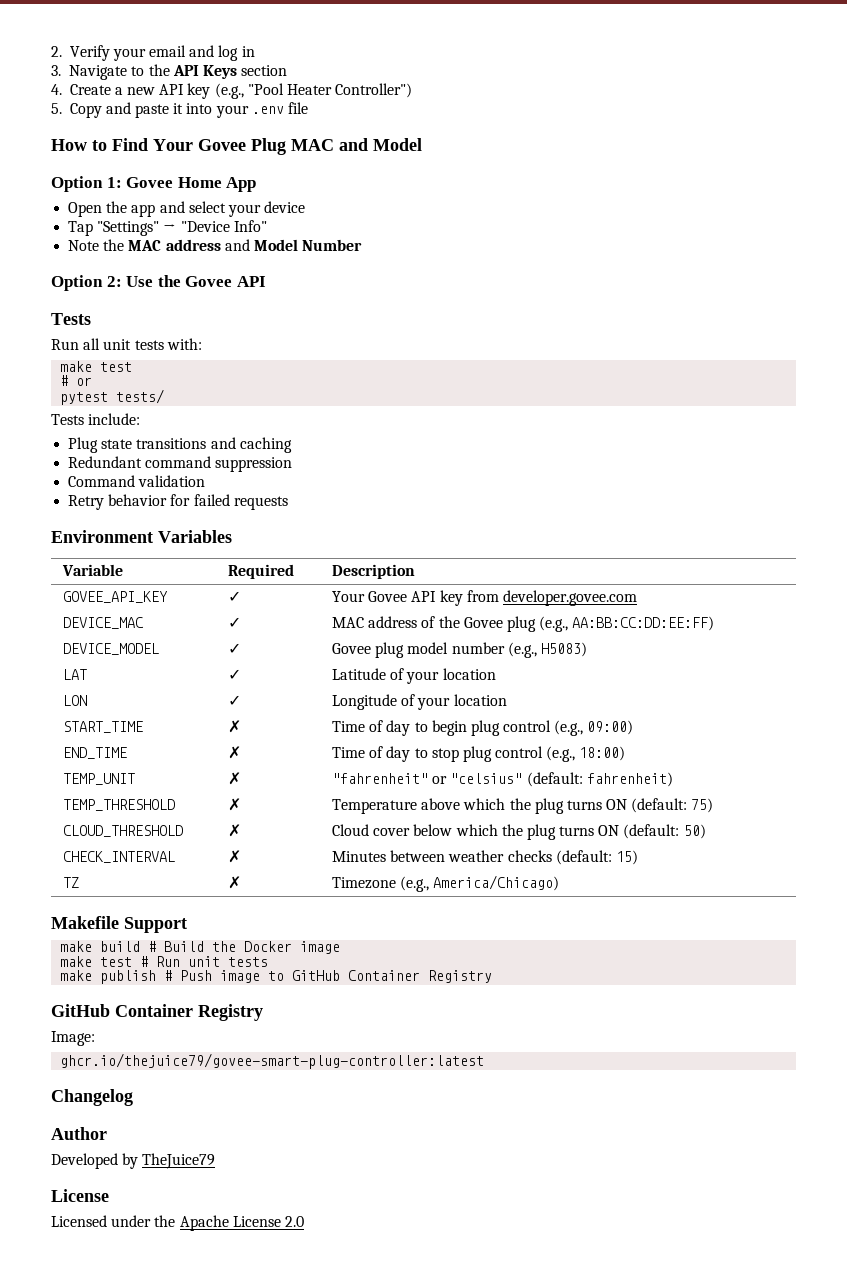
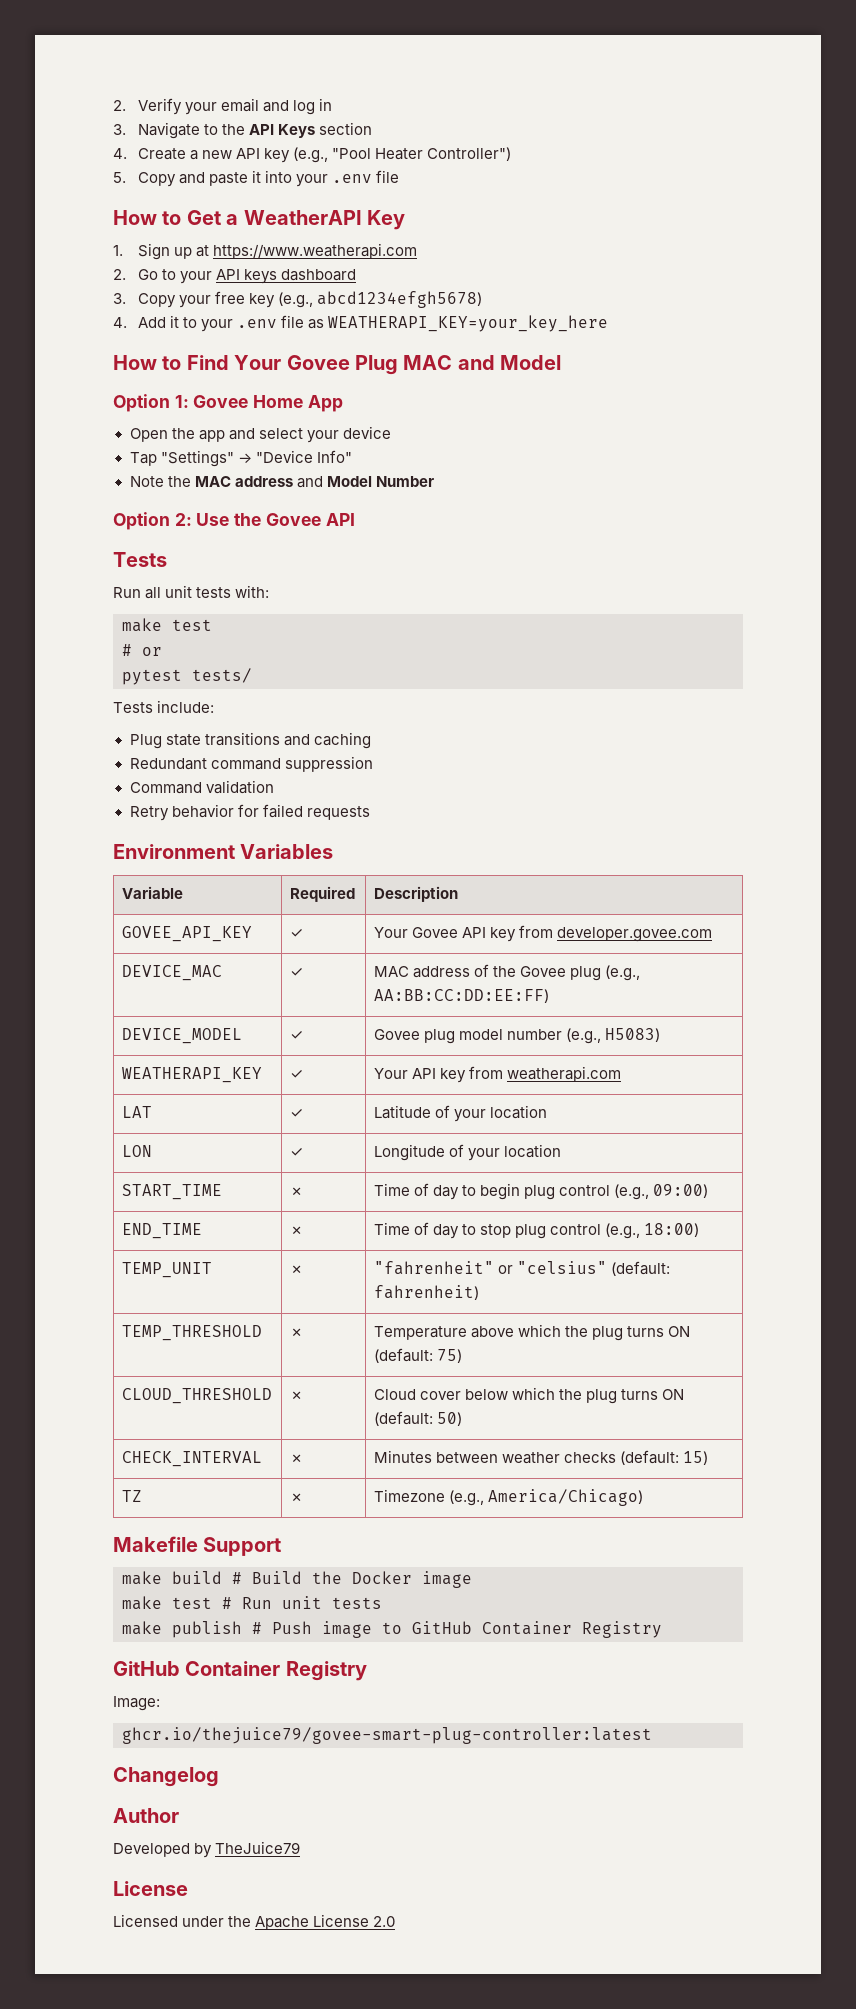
+ How to Get a WeatherAPI Key
+ 1. Sign up at https://www.weatherapi.com
+ 2. Go to your API keys dashboard
+ 3. Copy your free key (e.g., abcd1234efgh5678)
+ 4. Add it to your .env file as WEATHERAPI_KEY=your_key_here
+ WEATHERAPI_KEY | ✓ | Your API key from weatherapi.com

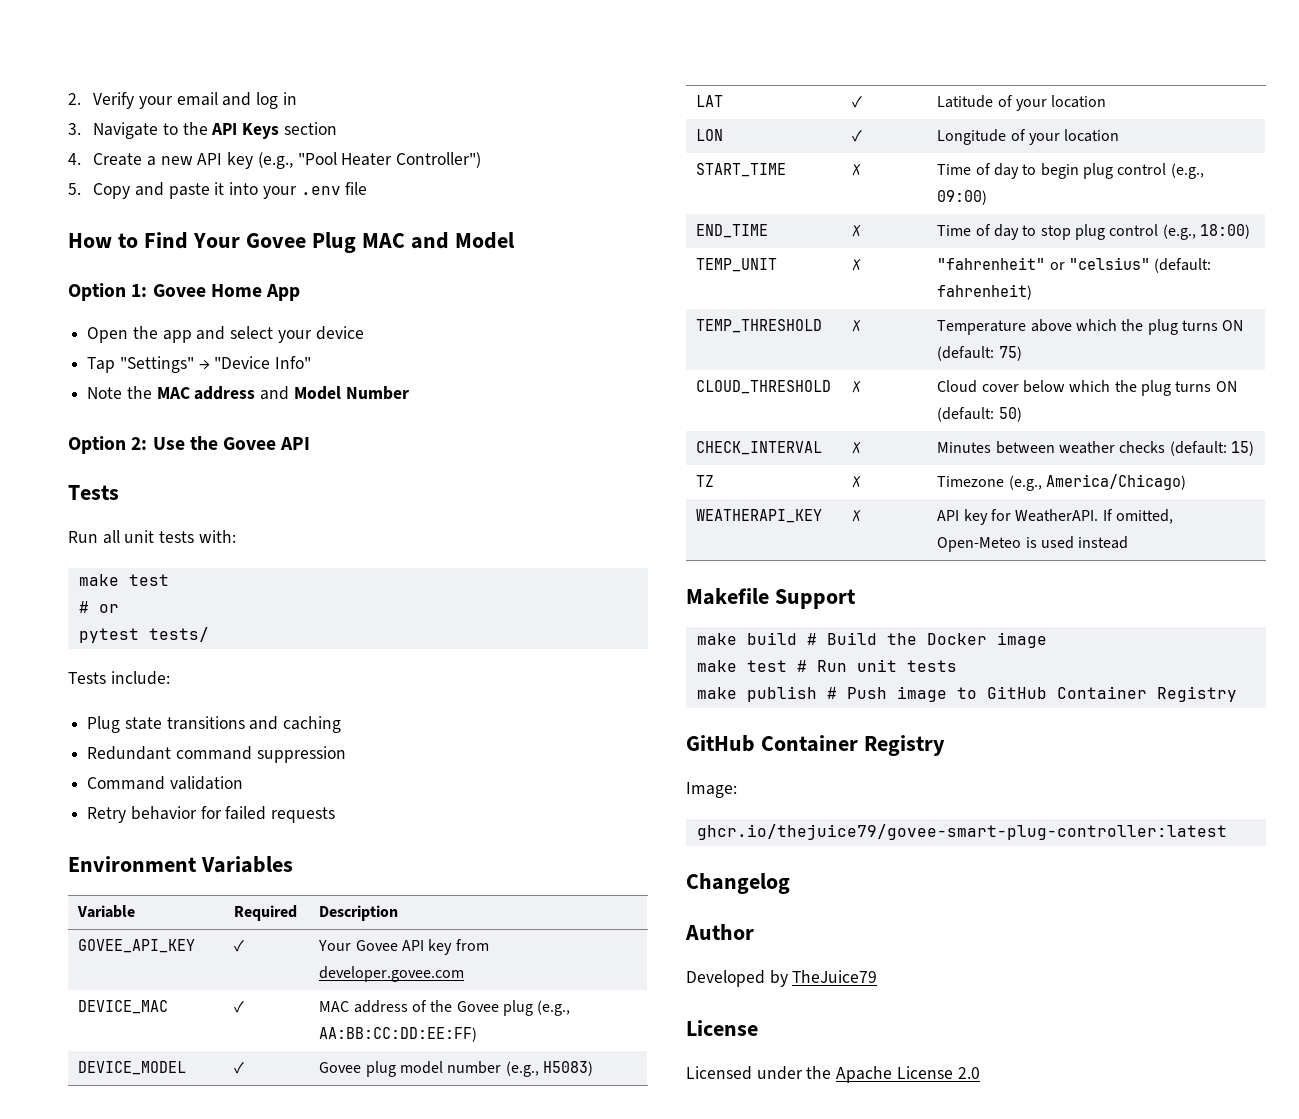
- How to Get a WeatherAPI Key
- 1. Sign up at https://www.weatherapi.com
- 2. Go to your API keys dashboard
- 3. Copy your free key (e.g., abcd1234efgh5678)
- 4. Add it to your .env file as WEATHERAPI_KEY=your_key_here
- WEATHERAPI_KEY | ✓ | Your API key from weatherapi.com
+ WEATHERAPI_KEY | ✗ | API key for WeatherAPI. If omitted, Open-Meteo is used instead

